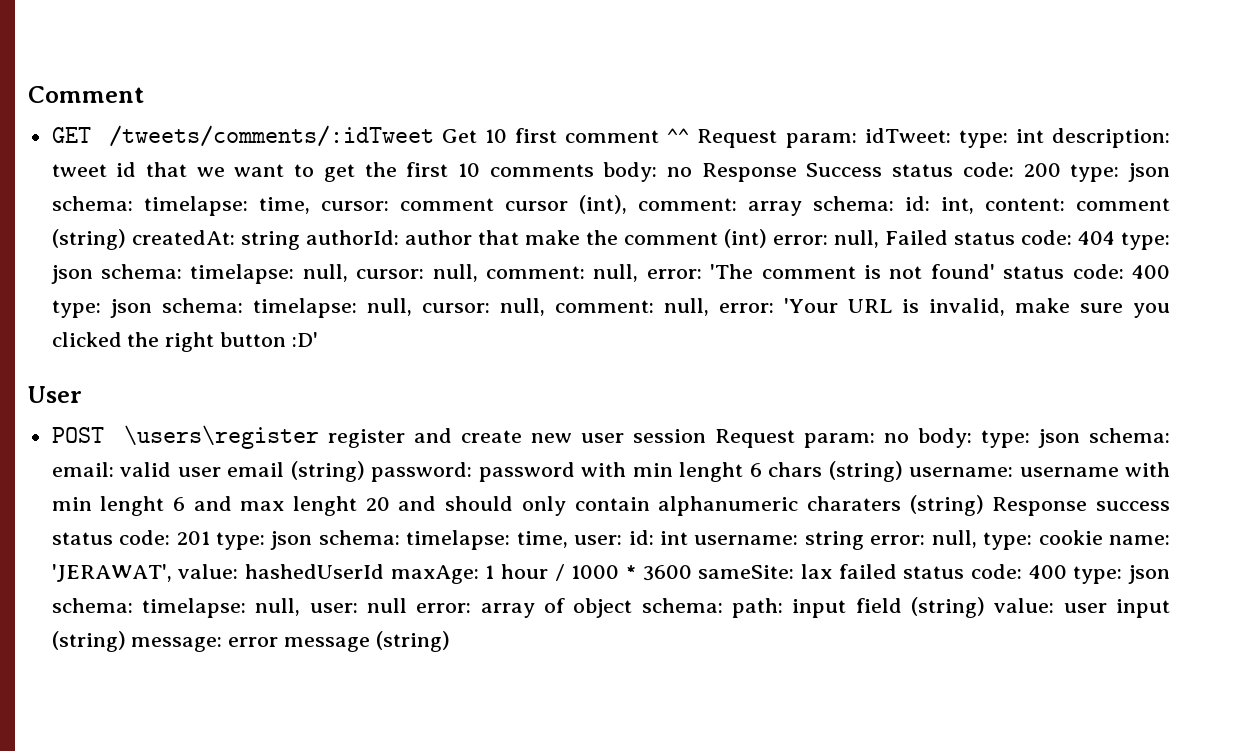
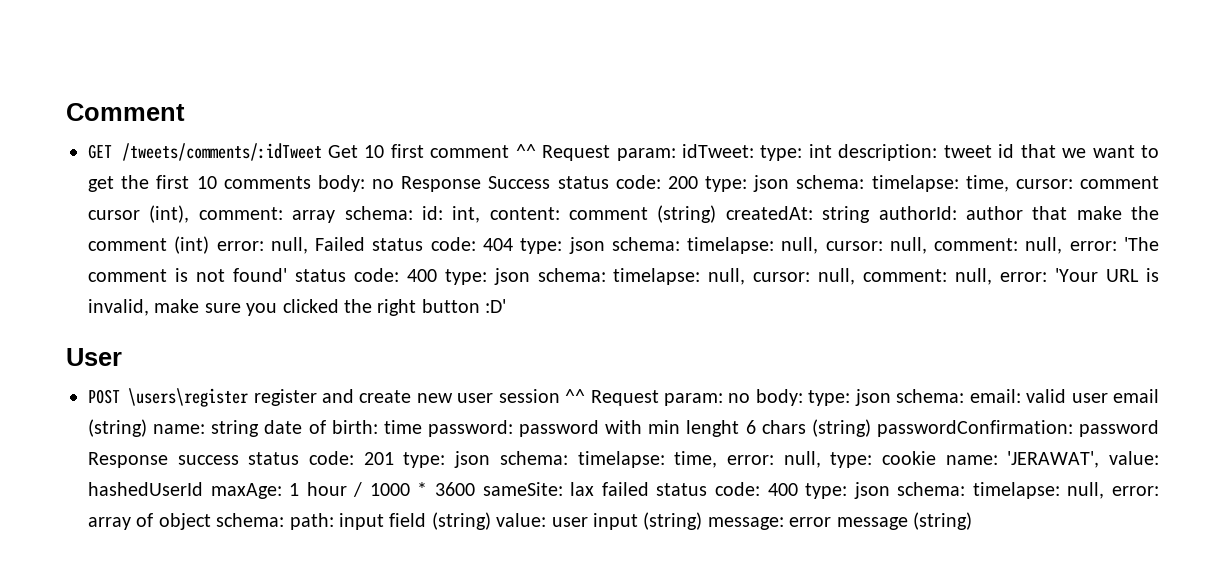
- POST \users\register register and create new user session Request param:
+ POST \users\register register and create new user session ^^ Request param:
- valid user email (string) password:
+ valid user email (string) name: string date of birth: time password:
- password with min lenght 6 chars (string) username: username with min lenght 6 and max lenght 20 and should only contain alphanumeric charaters (string) Response success status code:
+ password with min lenght 6 chars (string) passwordConfirmation: password Response success status code:
- time, user: id: int username: string error:
+ time, error:
- timelapse: null, user: null error:
+ timelapse: null, error:

